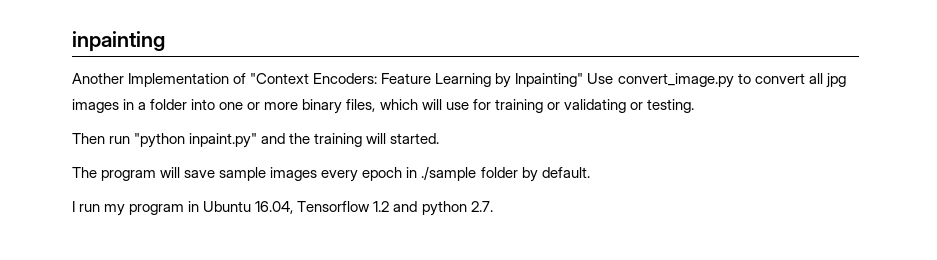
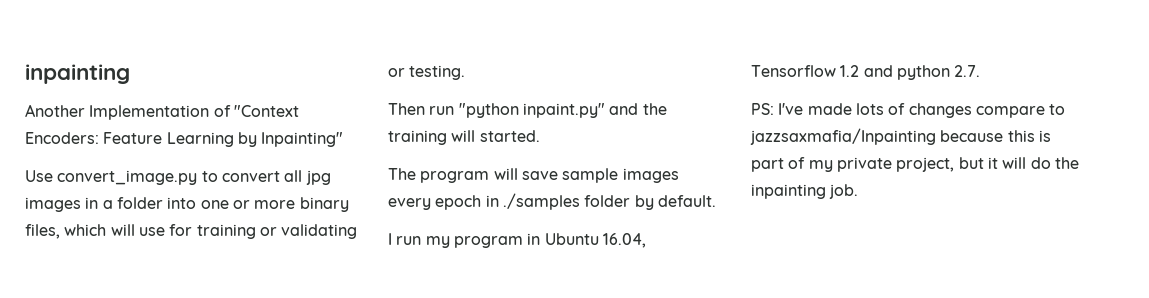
- Another Implementation of "Context Encoders: Feature Learning by Inpainting" Use convert_image.py to convert all jpg images in a folder into one or more binary files, which will use for training or validating or testing.
+ Another Implementation of "Context Encoders: Feature Learning by Inpainting"
+ Use convert_image.py to convert all jpg images in a folder into one or more binary files, which will use for training or validating or testing.
- The program will save sample images every epoch in ./sample folder by default.
+ The program will save sample images every epoch in ./samples folder by default.
+ PS: I've made lots of changes compare to jazzsaxmafia/Inpainting because this is part of my private project, but it will do the inpainting job.

